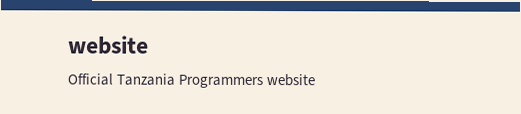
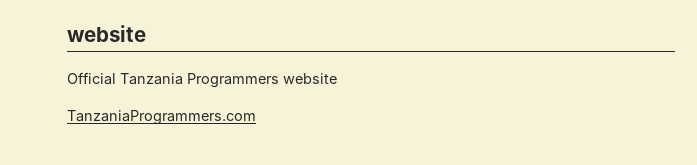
+ TanzaniaProgrammers.com

